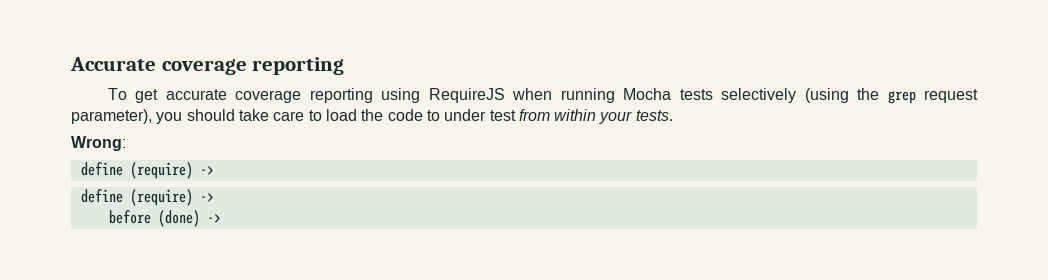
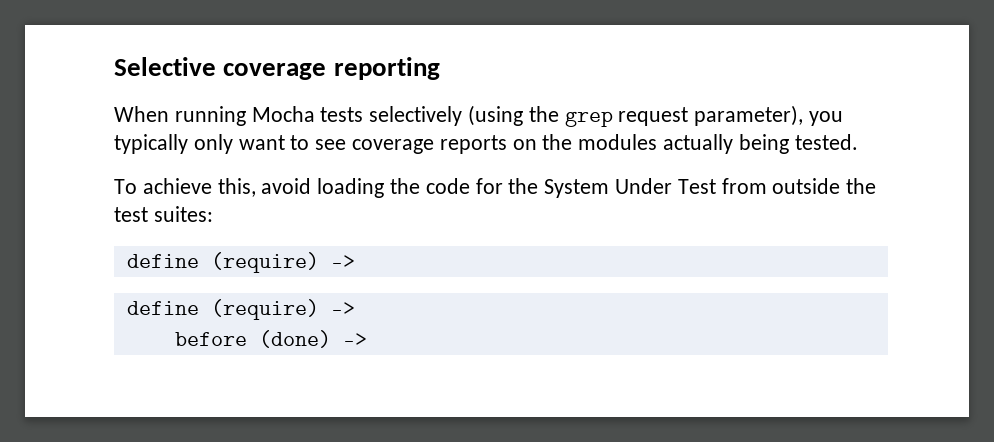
- Accurate coverage reporting
+ Selective coverage reporting
- To get accurate coverage reporting using RequireJS when running Mocha tests selectively (using the grep request parameter), you should take care to load the code to under test from within your tests.
- Wrong:
+ When running Mocha tests selectively (using the grep request parameter), you typically only want to see coverage reports on the modules actually being tested.
+ To achieve this, avoid loading the code for the System Under Test from outside the test suites:

